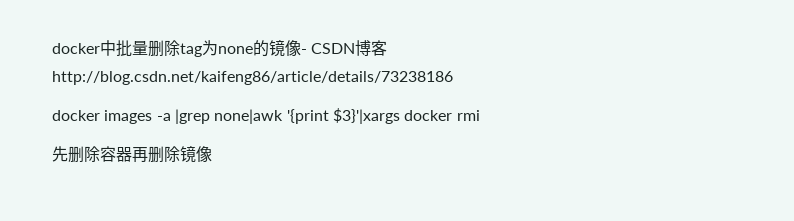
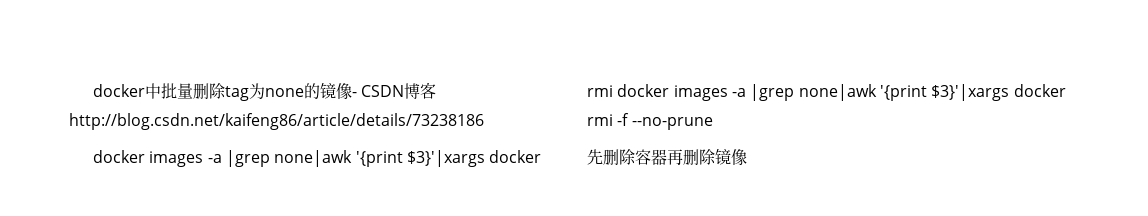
- docker images -a |grep none|awk '{print $3}'|xargs docker rmi
+ docker images -a |grep none|awk '{print $3}'|xargs docker rmi docker images -a |grep none|awk '{print $3}'|xargs docker rmi -f --no-prune

